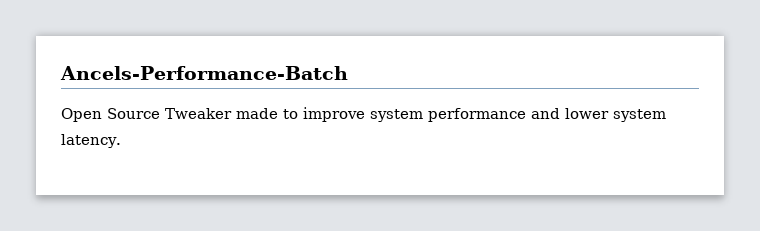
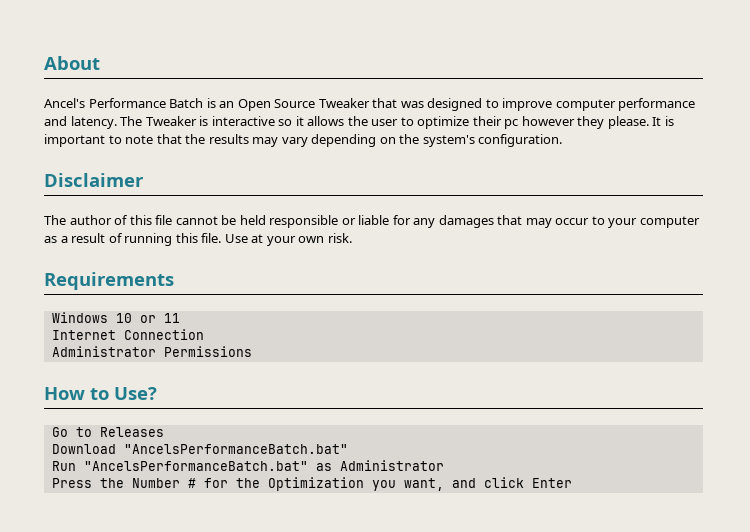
- Ancels-Performance-Batch
- Open Source Tweaker made to improve system performance and lower system latency.
+ About
+ Ancel's Performance Batch is an Open Source Tweaker that was designed to improve computer performance and latency. The Tweaker is interactive so it allows the user to optimize their pc however they please. It is important to note that the results may vary depending on the system's configuration.
+ Disclaimer
+ The author of this file cannot be held responsible or liable for any damages that may occur to your computer as a result of running this file. Use at your own risk.
+ Requirements
+ Windows 10 or 11
+ Internet Connection
+ Administrator Permissions
+ How to Use?
+ Go to Releases
+ Download "AncelsPerformanceBatch.bat"
+ Run "AncelsPerformanceBatch.bat" as Administrator
+ Press the Number # for the Optimization you want, and click Enter

